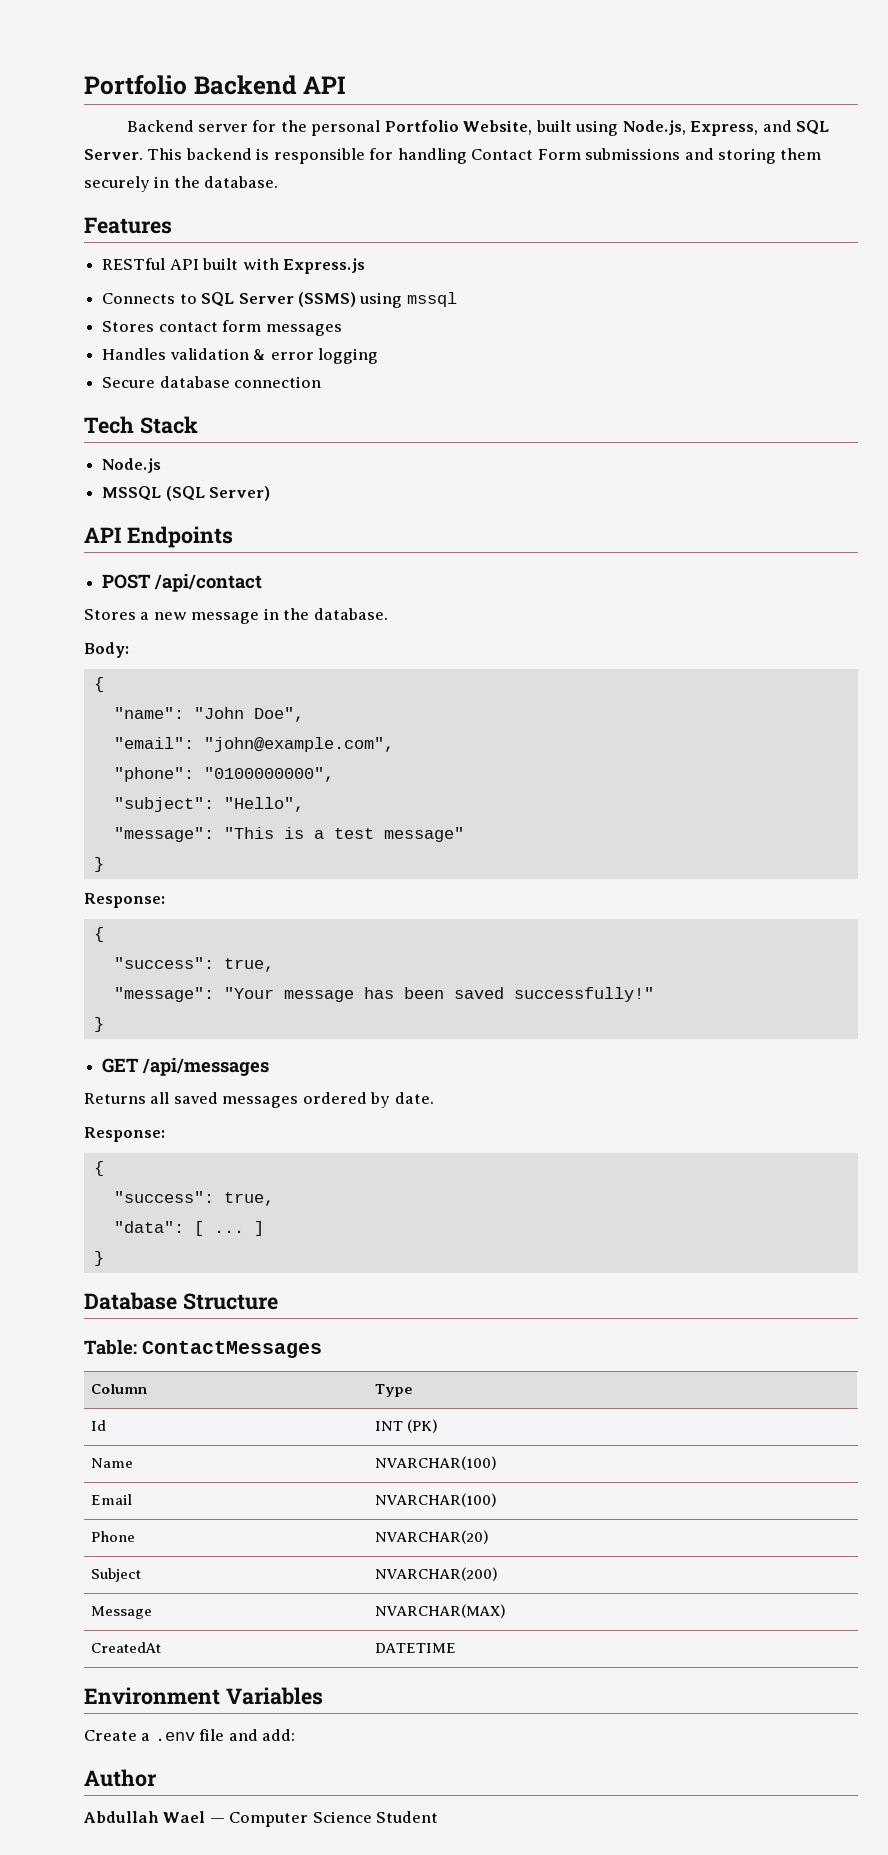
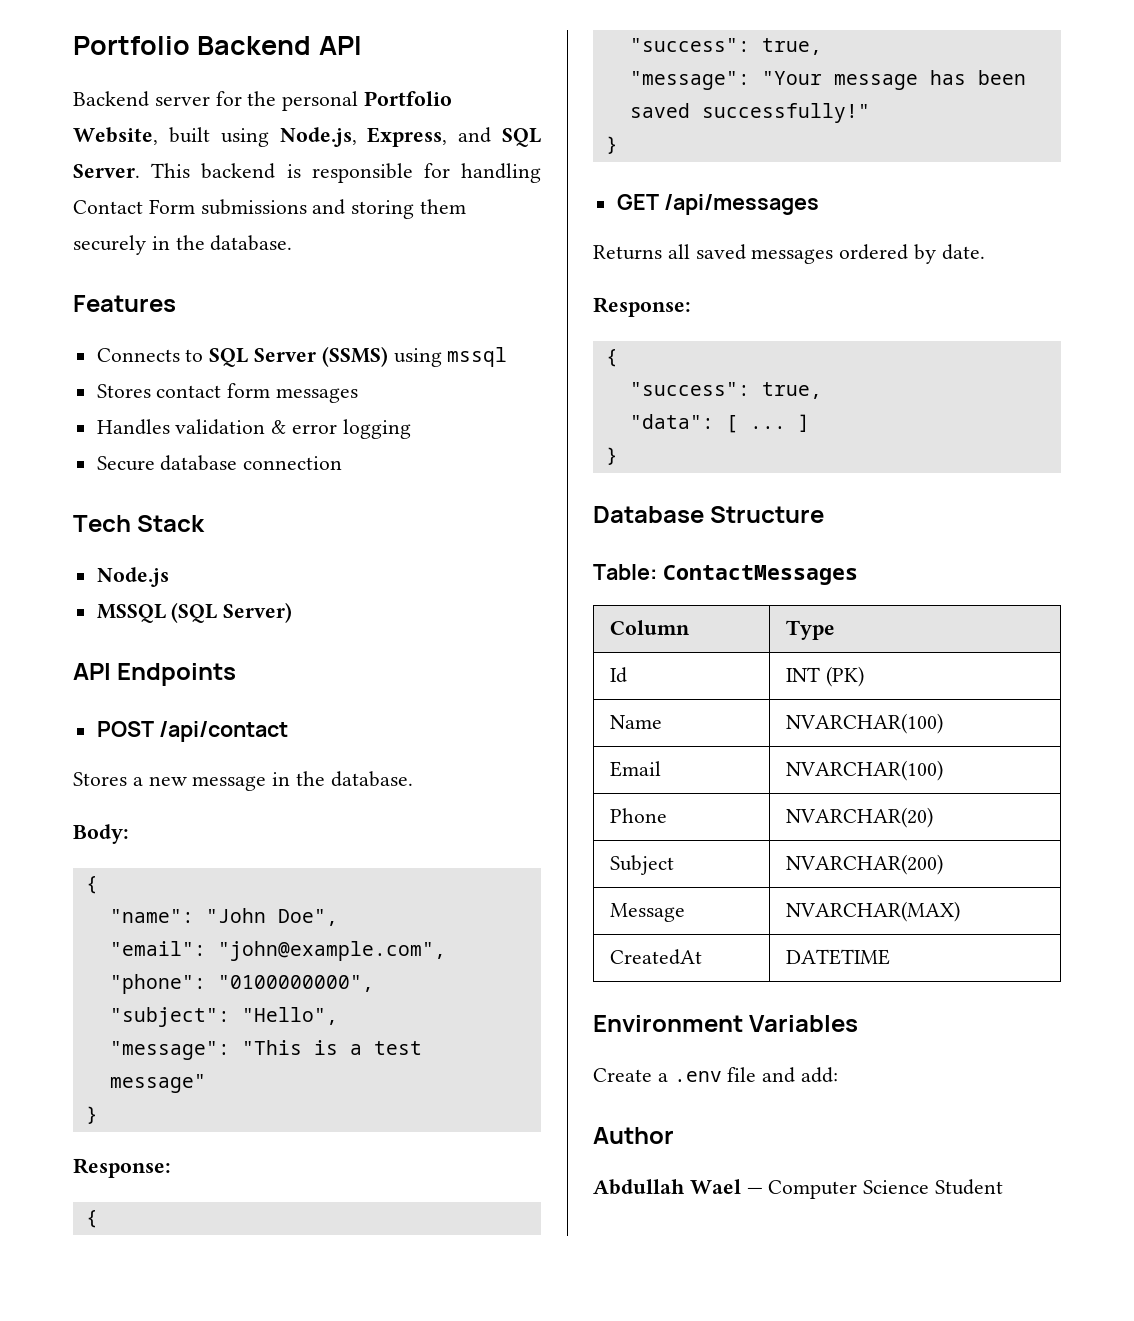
- RESTful API built with Express.js

